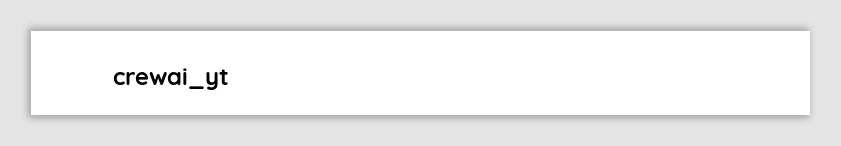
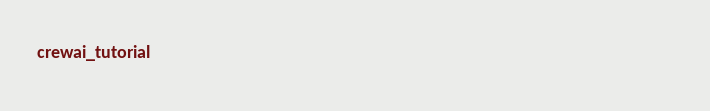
- crewai_yt
+ crewai_tutorial

